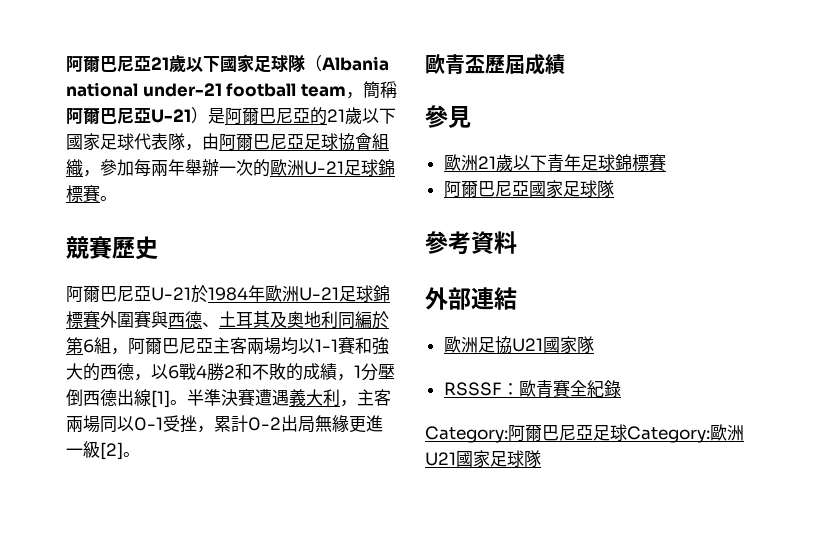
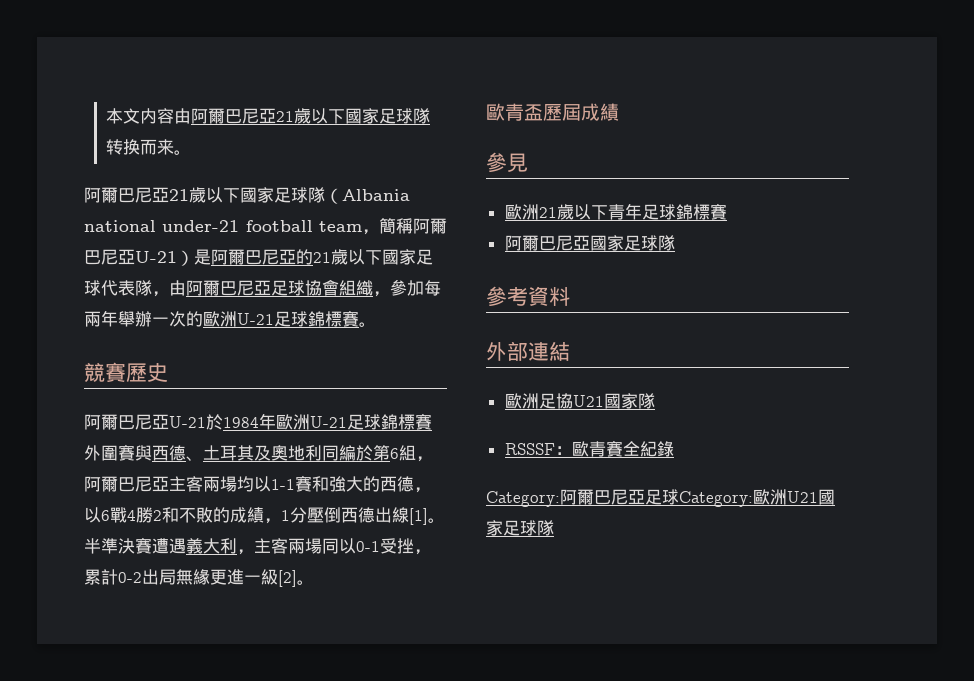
+ 本文内容由阿爾巴尼亞21歲以下國家足球隊转换而来。

